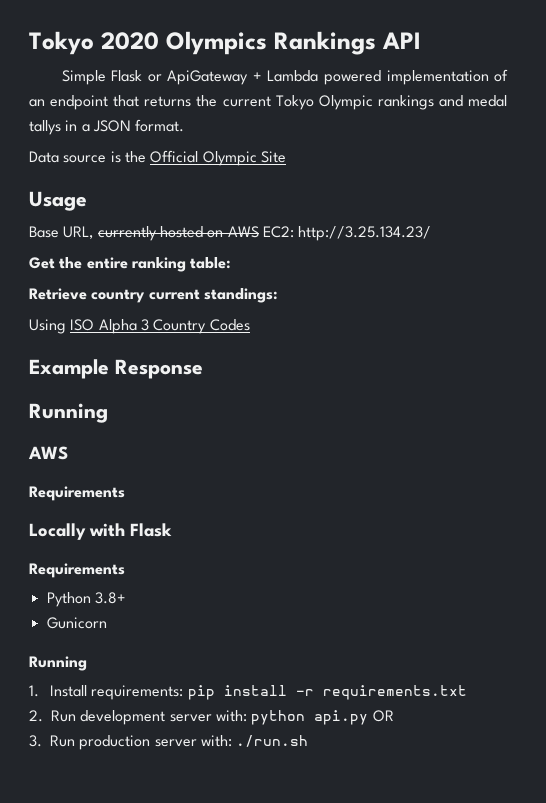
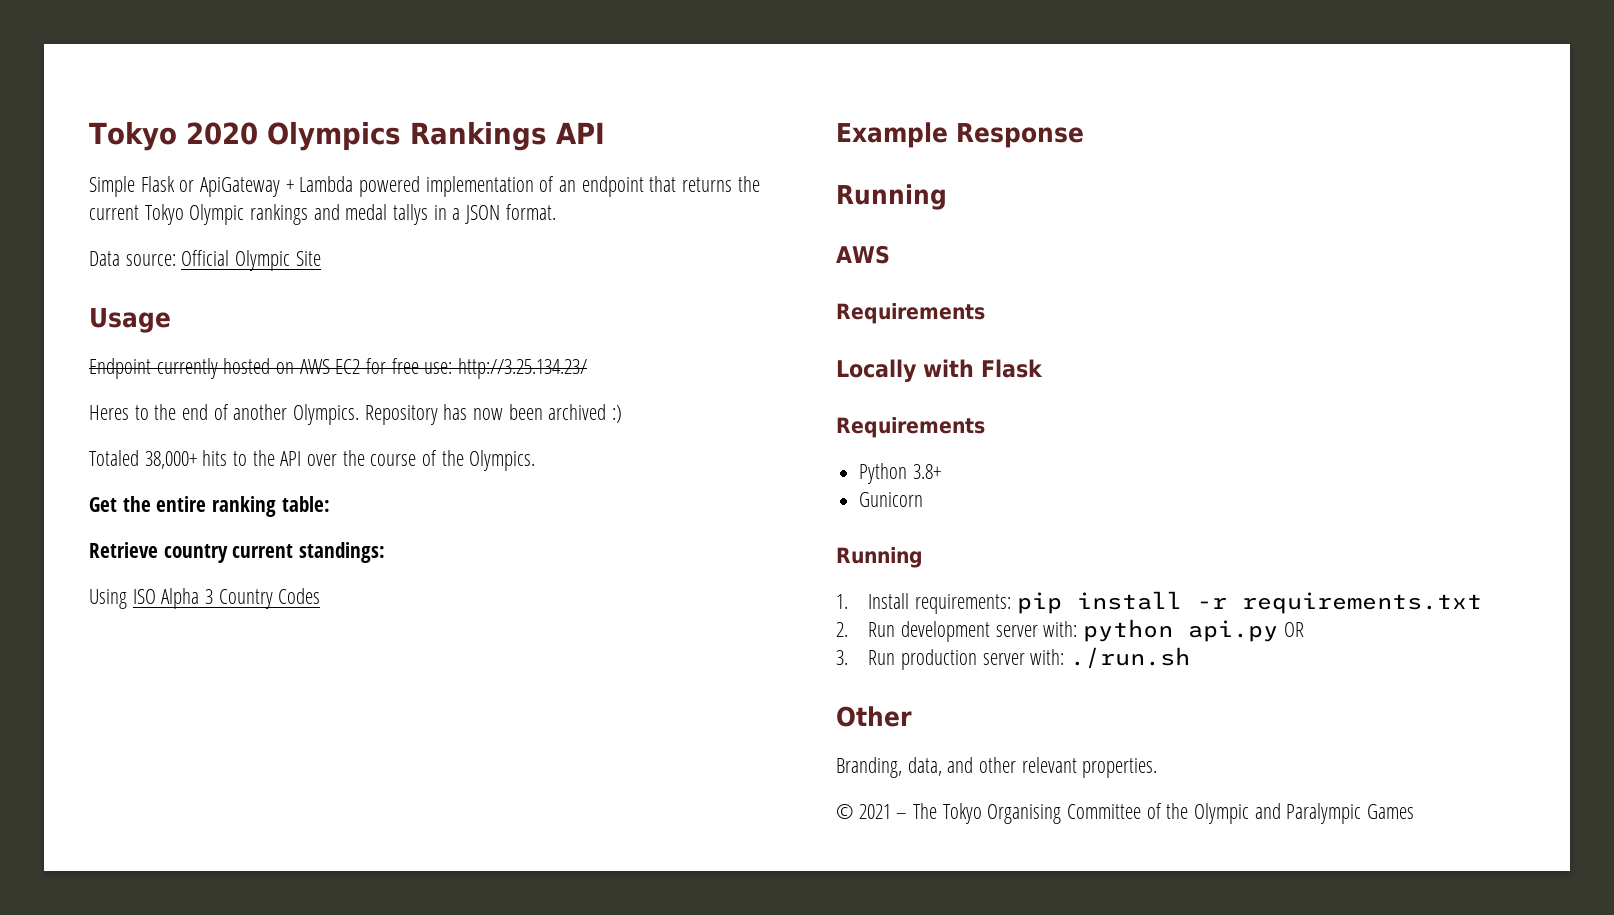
- Data source is the Official Olympic Site
+ Data source: Official Olympic Site
- Base URL, currently hosted on AWS EC2: http://3.25.134.23/
+ Endpoint currently hosted on AWS EC2 for free use: http://3.25.134.23/
+ Heres to the end of another Olympics. Repository has now been archived :)
+ Totaled 38,000+ hits to the API over the course of the Olympics.
+ Other
+ Branding, data, and other relevant properties.
+ © 2021 – The Tokyo Organising Committee of the Olympic and Paralympic Games

